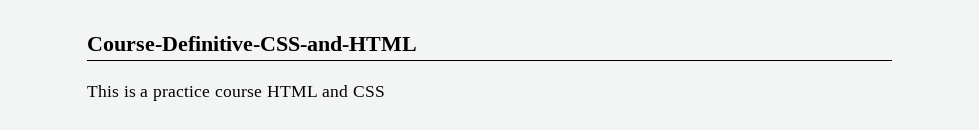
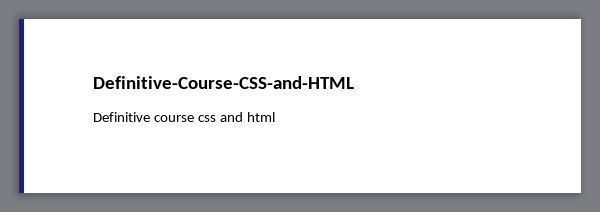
- Course-Definitive-CSS-and-HTML
- This is a practice course HTML and CSS
+ Definitive-Course-CSS-and-HTML
+ Definitive course css and html

